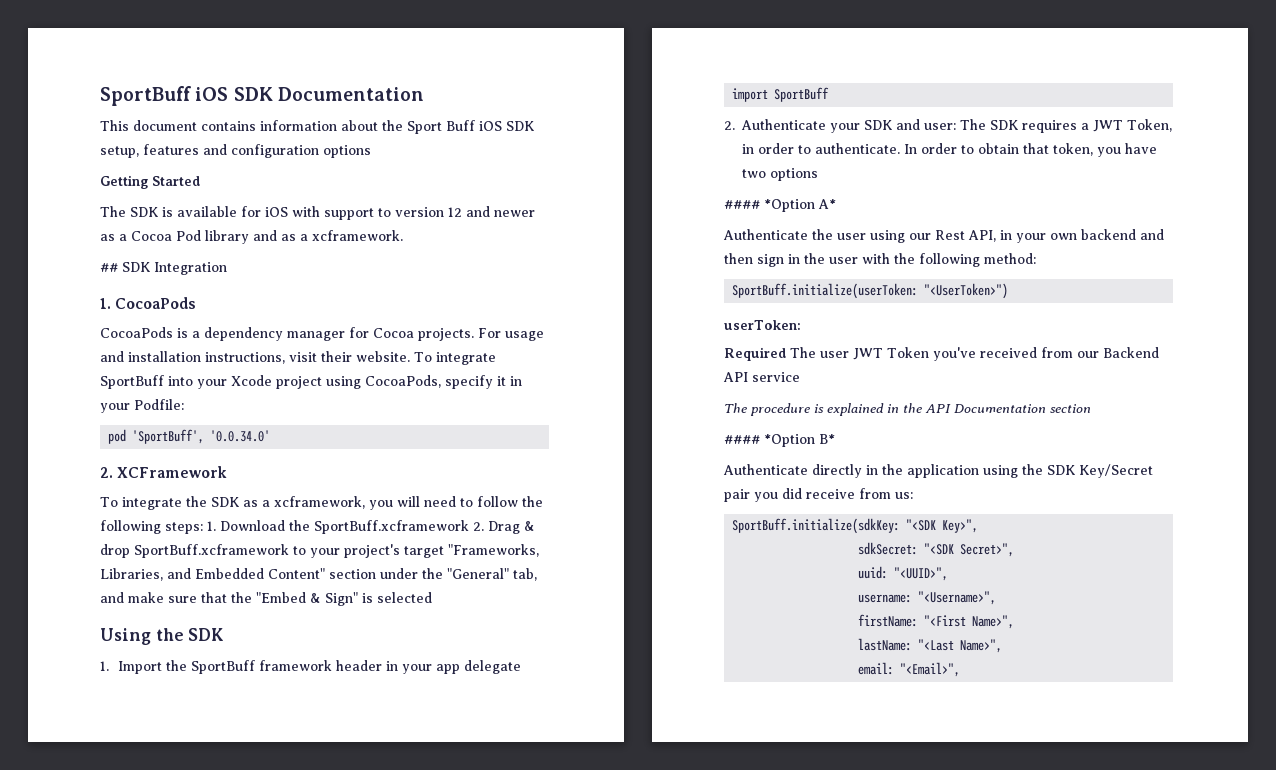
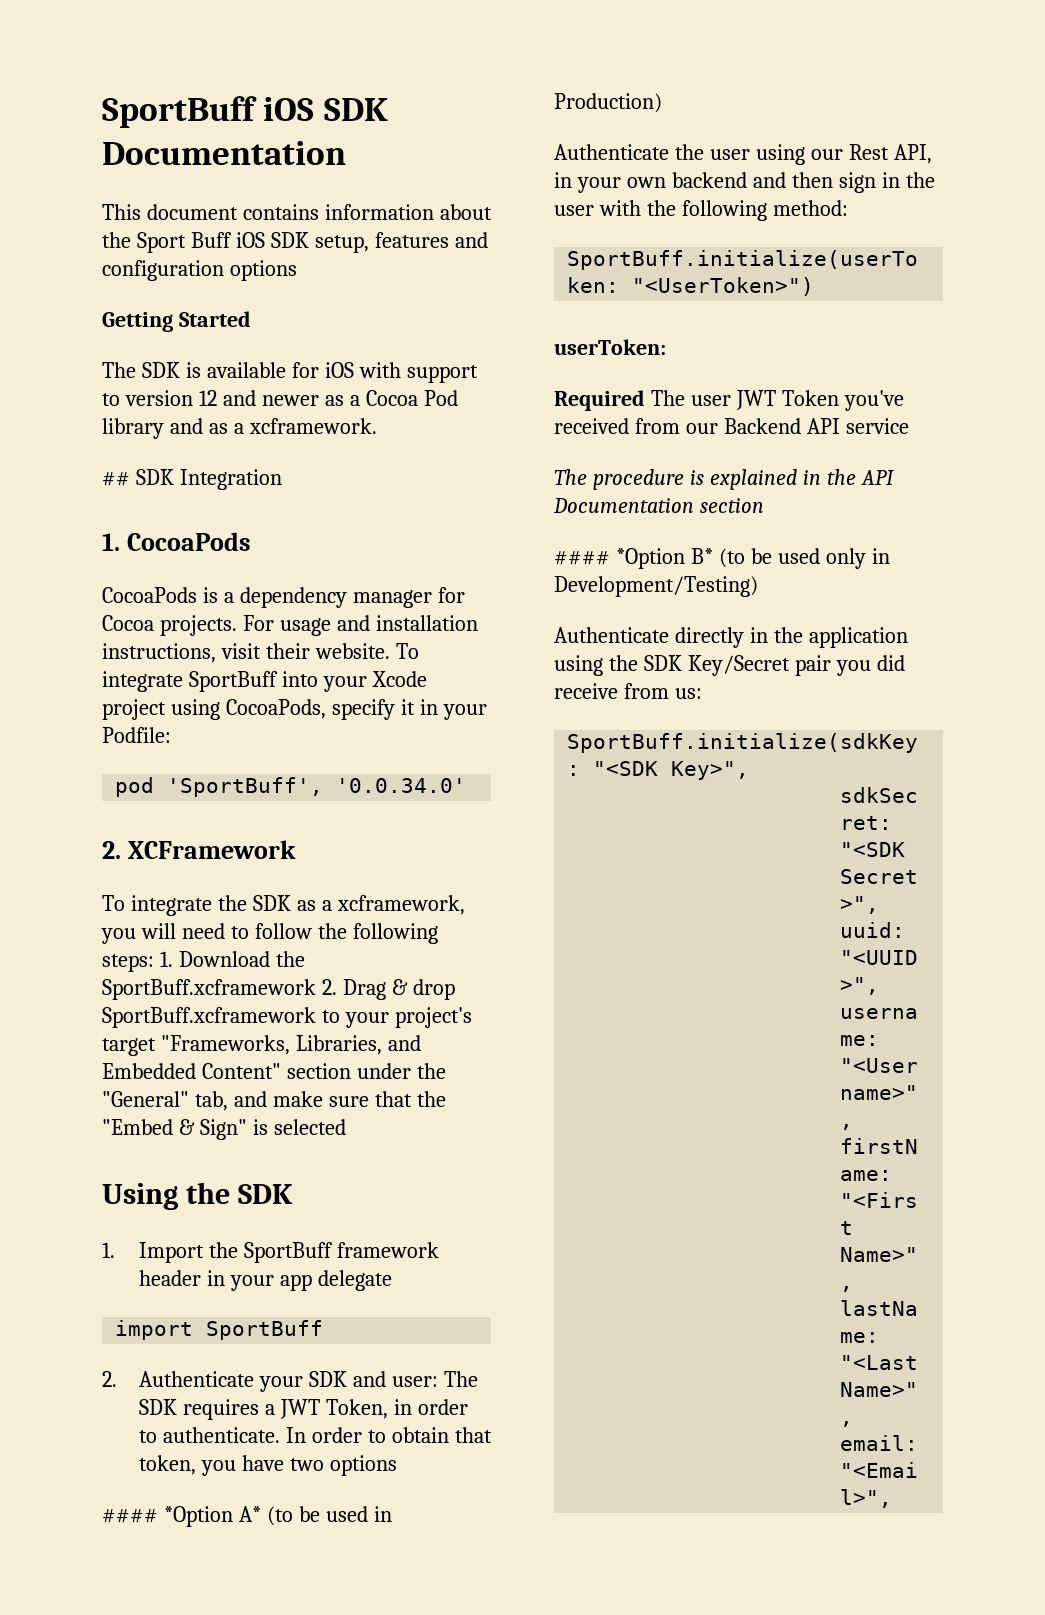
- #### *Option A*
+ #### *Option A* (to be used in Production)
- #### *Option B*
+ #### *Option B* (to be used only in Development/Testing)

